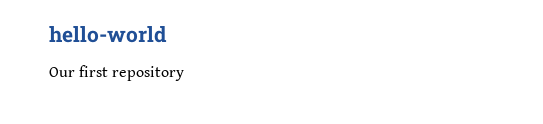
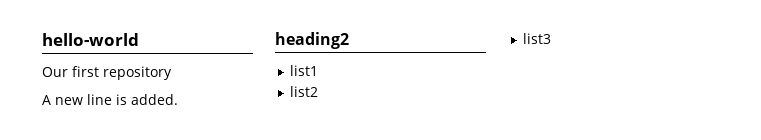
+ A new line is added.
+ heading2
+ list1
+ list2
+ list3

